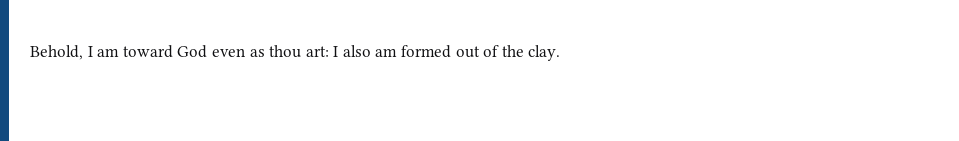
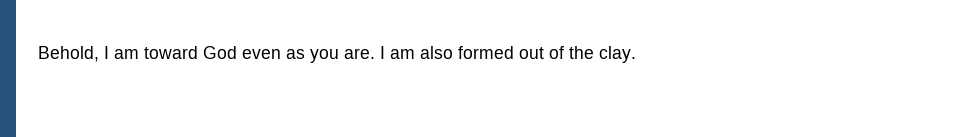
- Behold, I am toward God even as thou art: I also am formed out of the clay.
+ Behold, I am toward God even as you are. I am also formed out of the clay.

